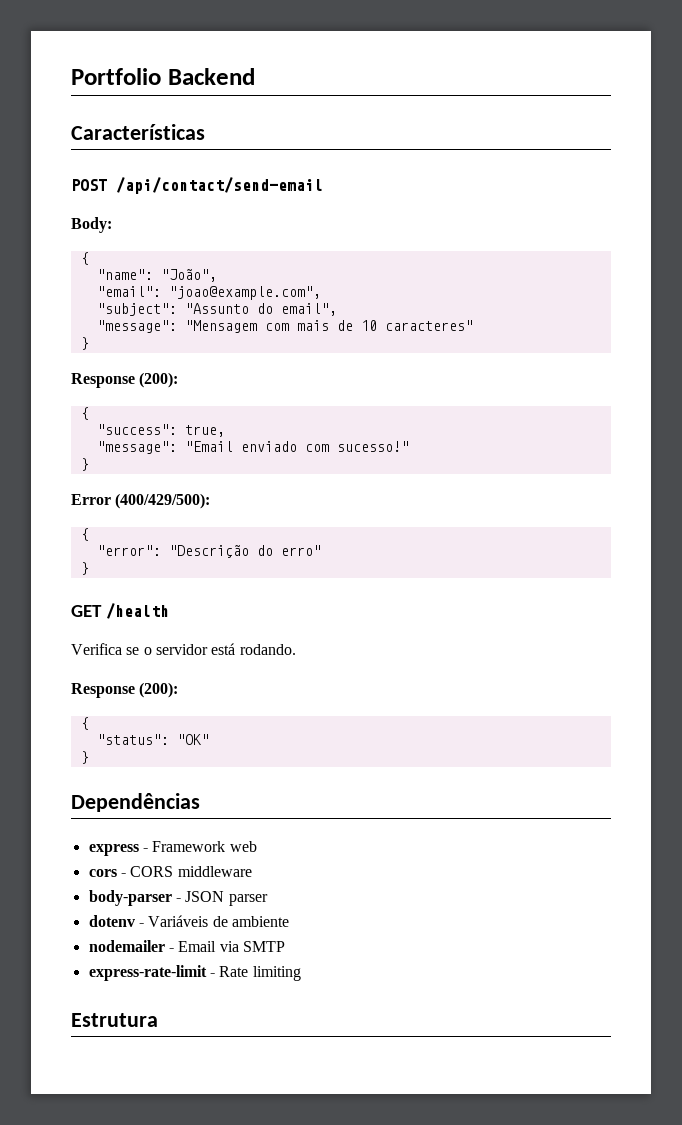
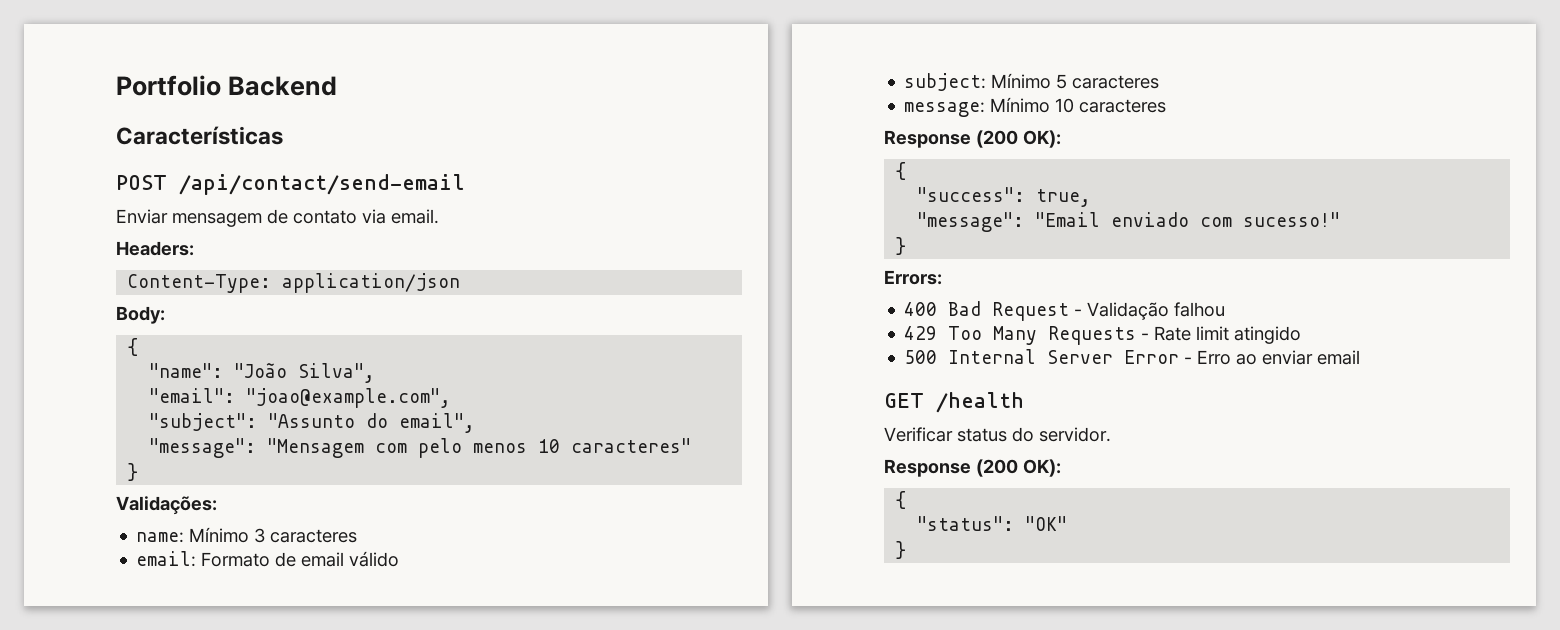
+ Enviar mensagem de contato via email.
+ Headers:
+ Content-Type: application/json
- "name": "João",
+ "name": "João Silva",
- "message": "Mensagem com mais de 10 caracteres"
+ "message": "Mensagem com pelo menos 10 caracteres"
  }
- Response (200):
+ Validações:
+ name: Mínimo 3 caracteres
+ email: Formato de email válido
+ subject: Mínimo 5 caracteres
+ message: Mínimo 10 caracteres
+ Response (200 OK):
- Error (400/429/500):
- {
- "error": "Descrição do erro"
- }
+ Errors:
+ 400 Bad Request - Validação falhou
+ 429 Too Many Requests - Rate limit atingido
+ 500 Internal Server Error - Erro ao enviar email
  GET /health
- Verifica se o servidor está rodando.
- Response (200):
+ Verificar status do servidor.
+ Response (200 OK):
- Dependências
- express - Framework web
- cors - CORS middleware
- body-parser - JSON parser
- dotenv - Variáveis de ambiente
- nodemailer - Email via SMTP
- express-rate-limit - Rate limiting
- Estrutura

